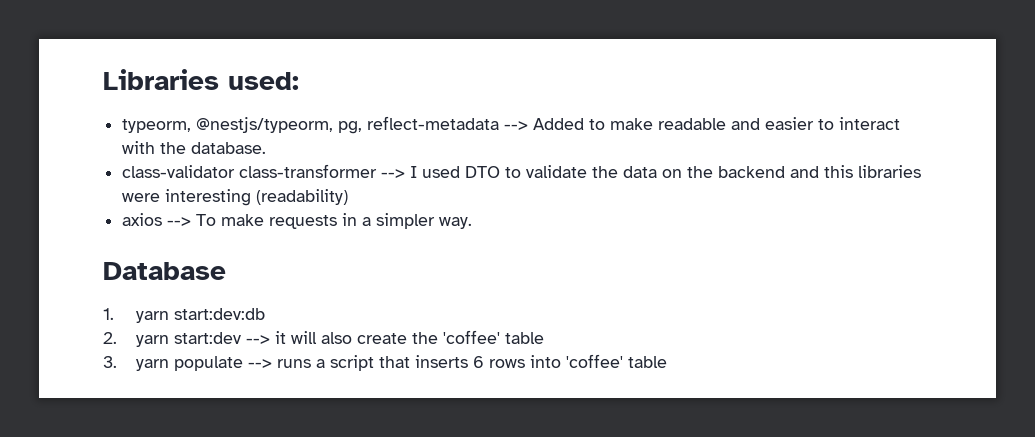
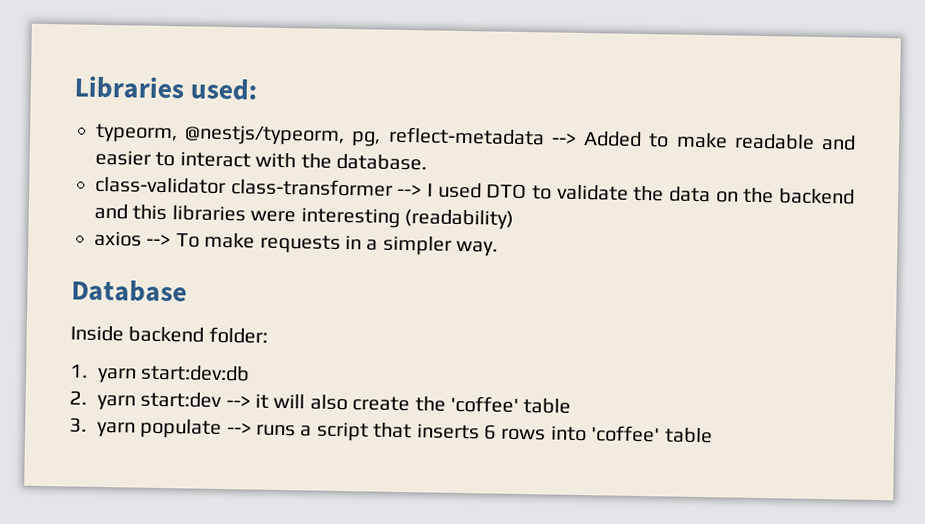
+ Inside backend folder:

